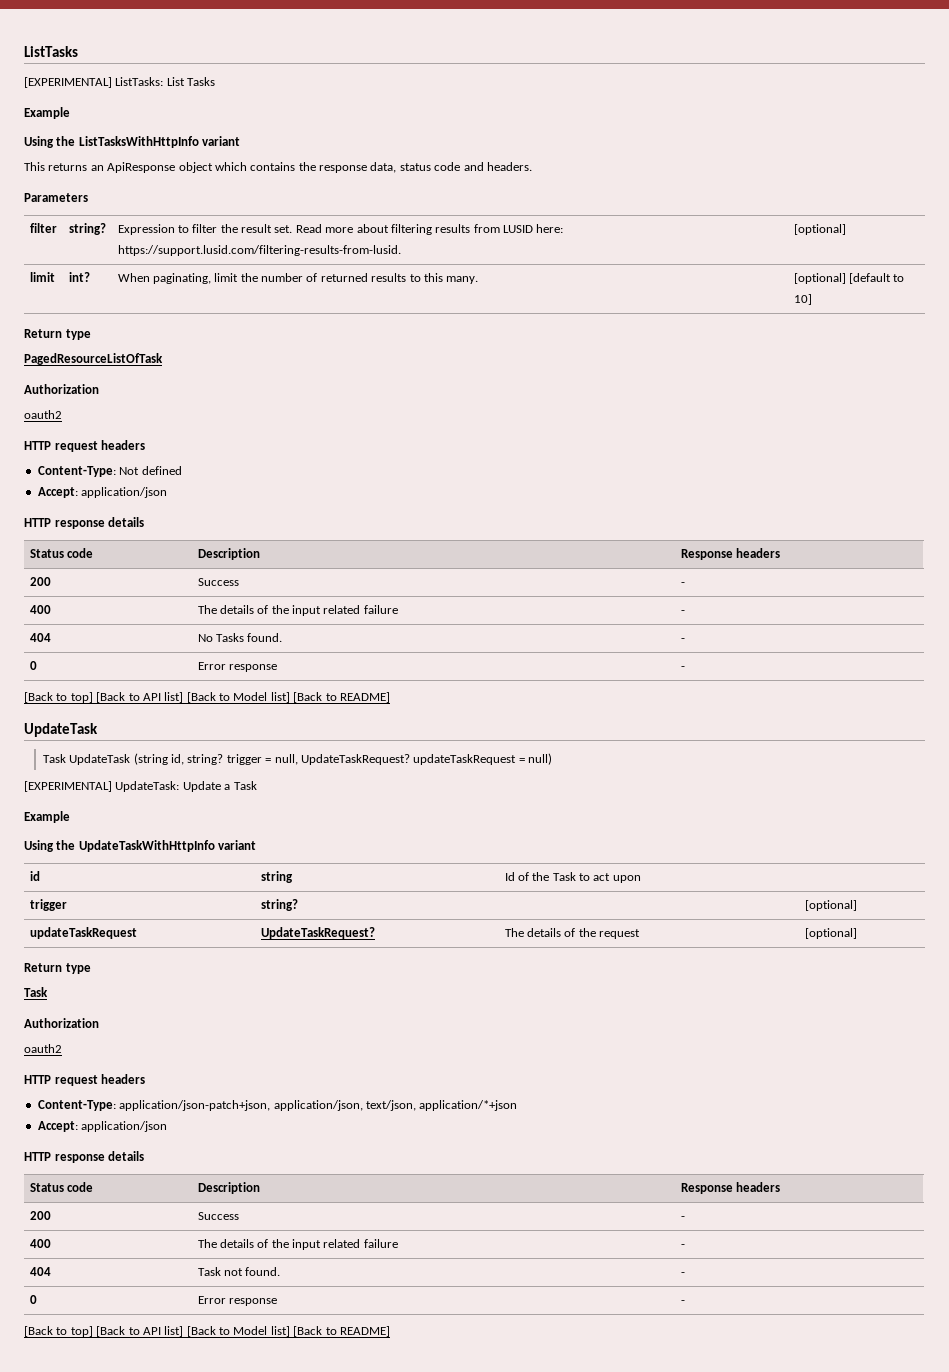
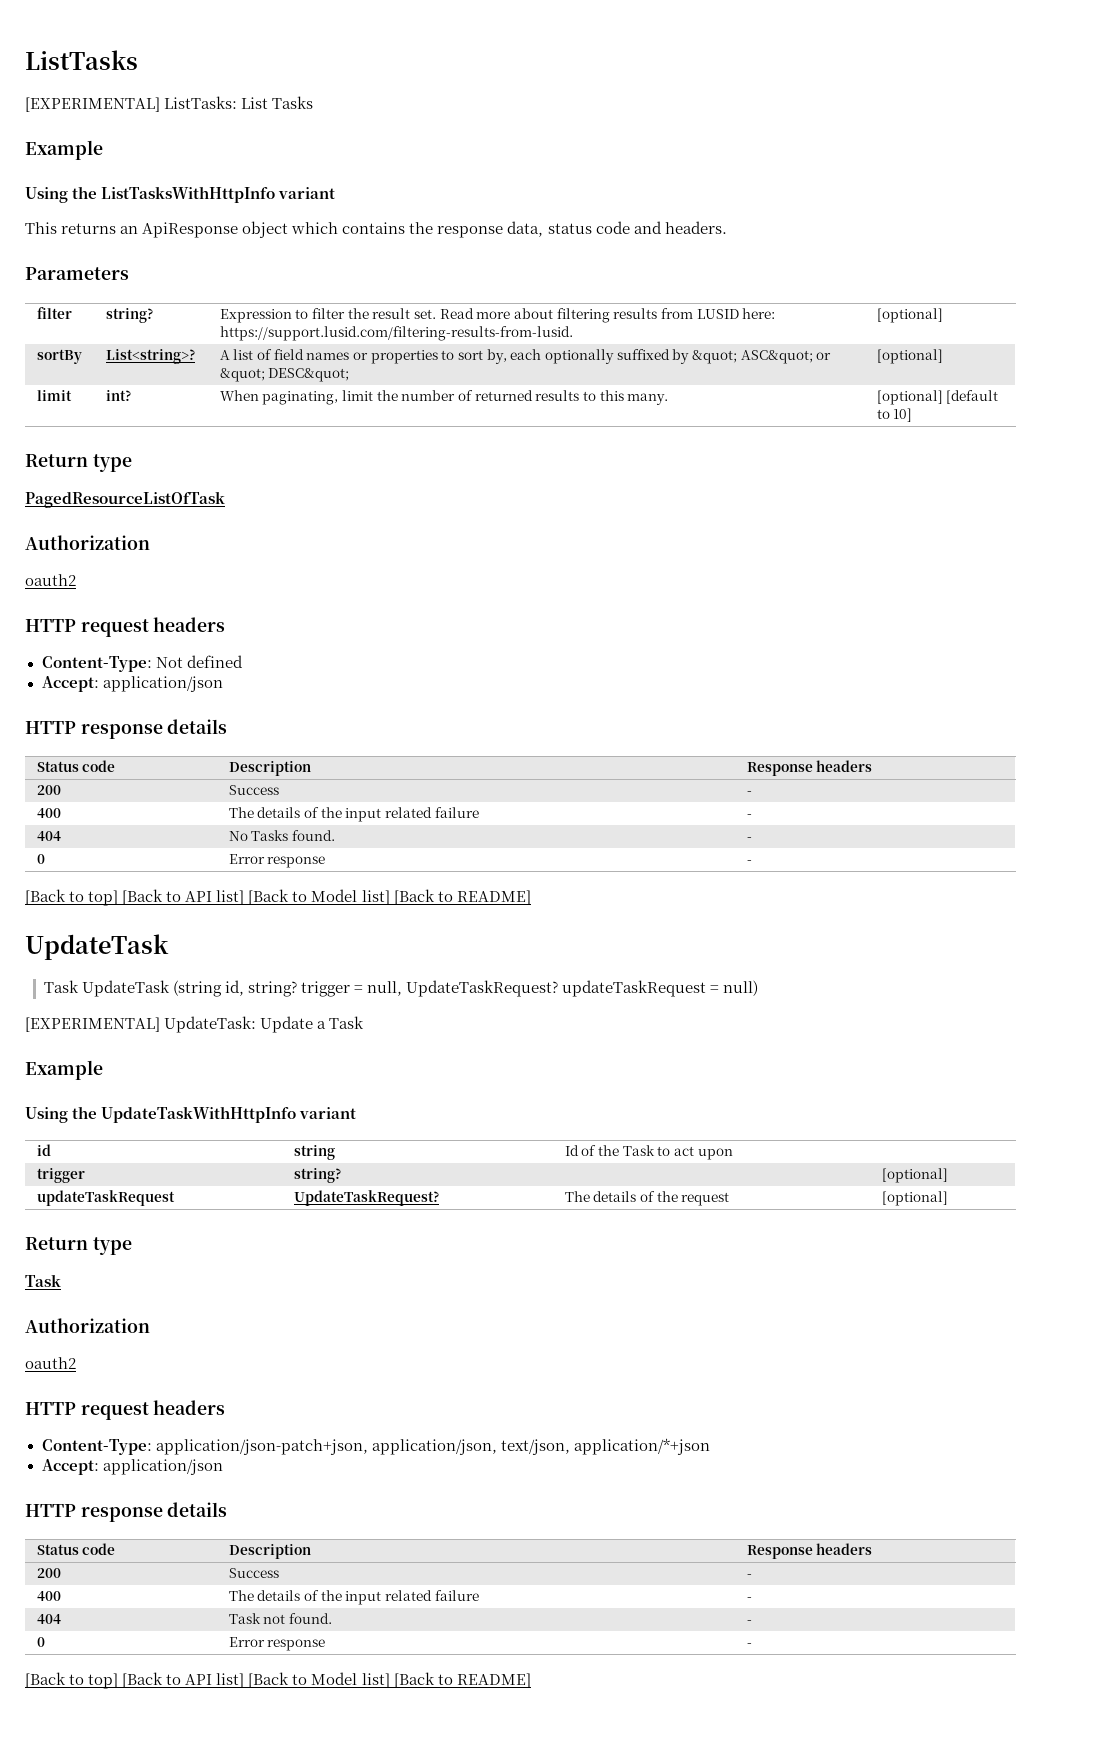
+ sortBy | List<string>? | A list of field names or properties to sort by, each optionally suffixed by &quot; ASC&quot; or &quot; DESC&quot; | [optional]

